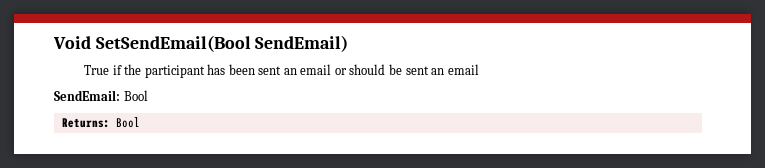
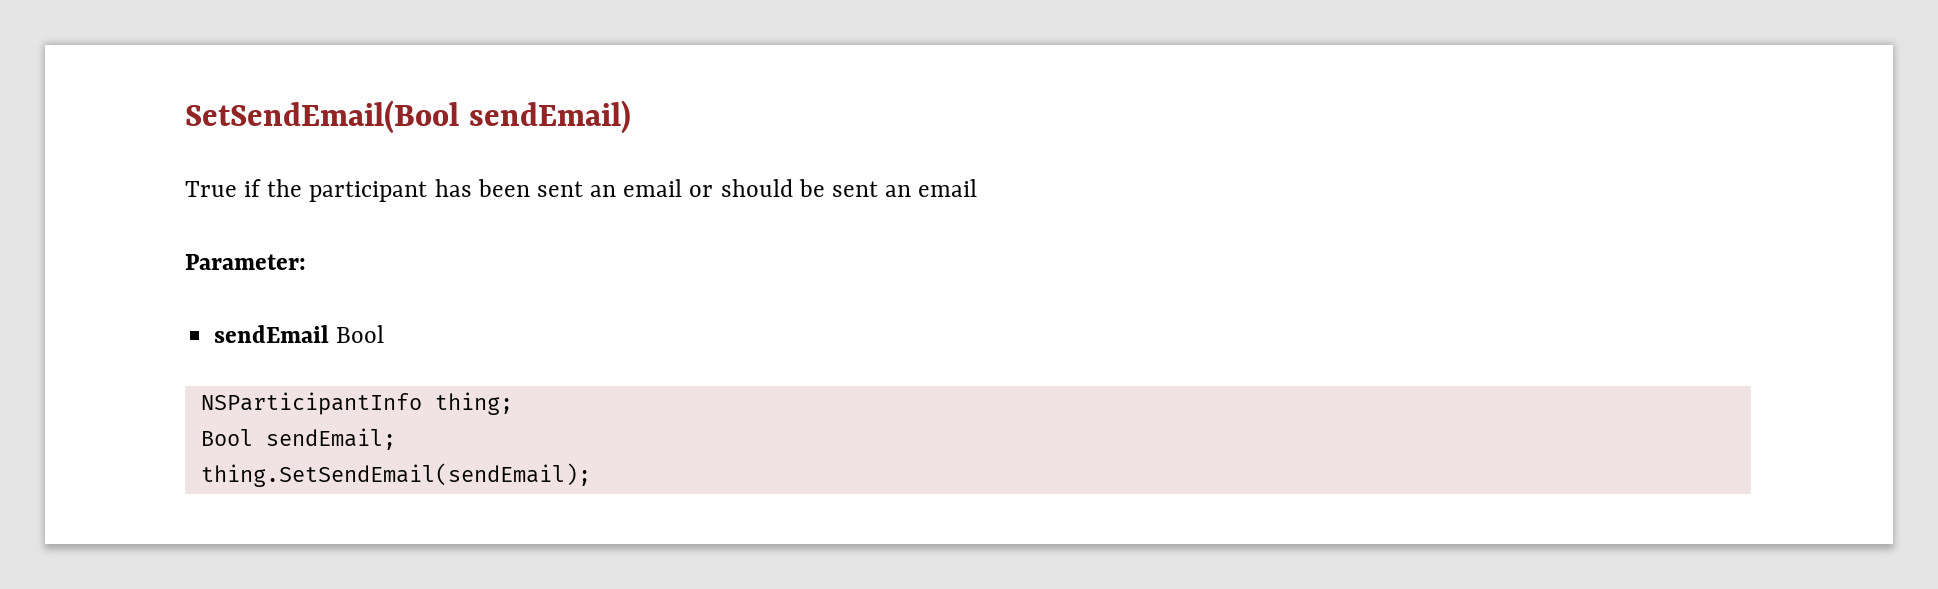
- Void SetSendEmail(Bool SendEmail)
+ SetSendEmail(Bool sendEmail)
- SendEmail: Bool
+ Parameter:
+ sendEmail Bool
- Returns: Bool
+ NSParticipantInfo thing;
+ Bool sendEmail;
+ thing.SetSendEmail(sendEmail);

